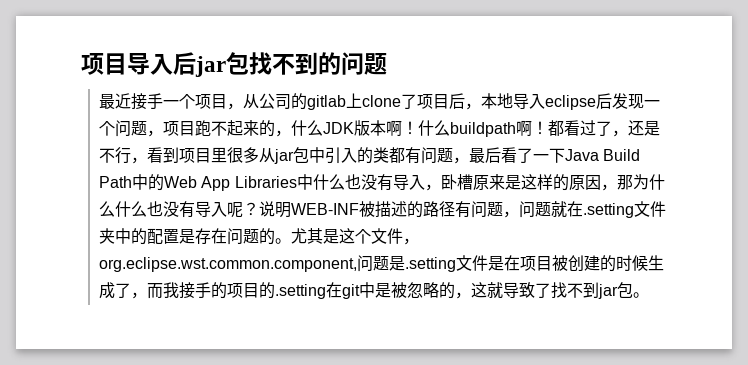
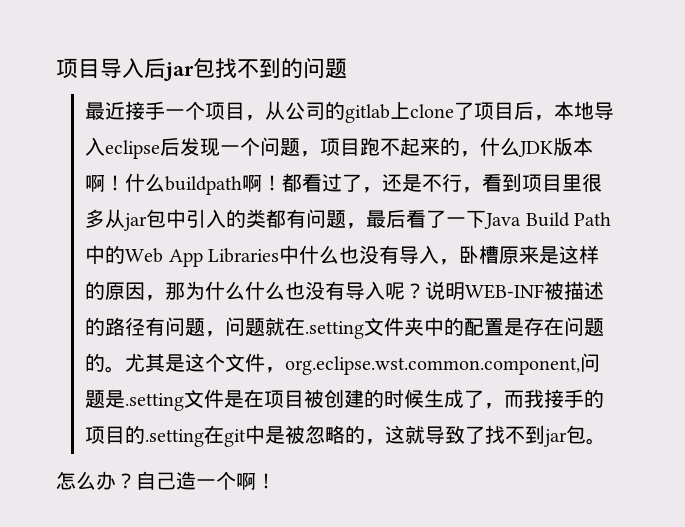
+ 怎么办？自己造一个啊！

